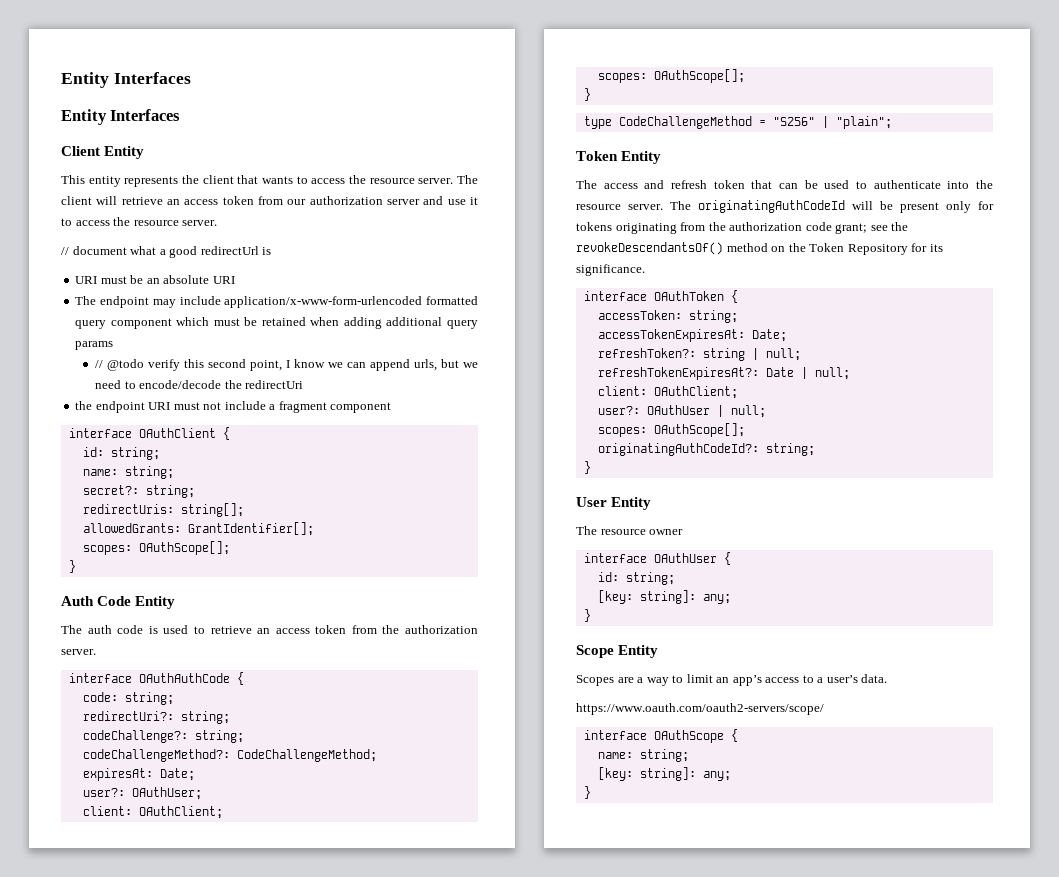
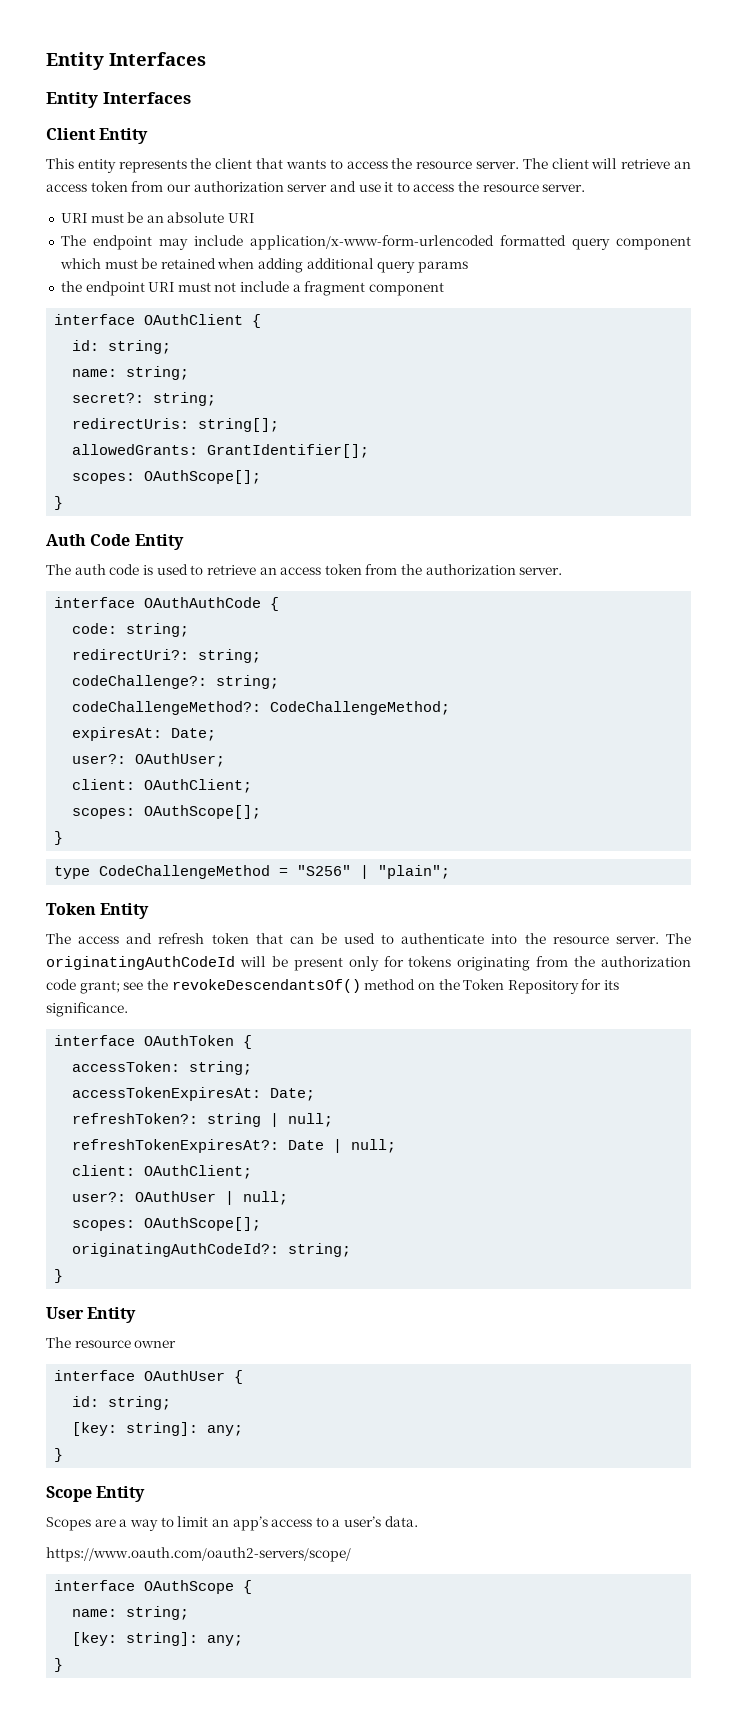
- // document what a good redirectUrl is
- // @todo verify this second point, I know we can append urls, but we need to encode/decode the redirectUri

